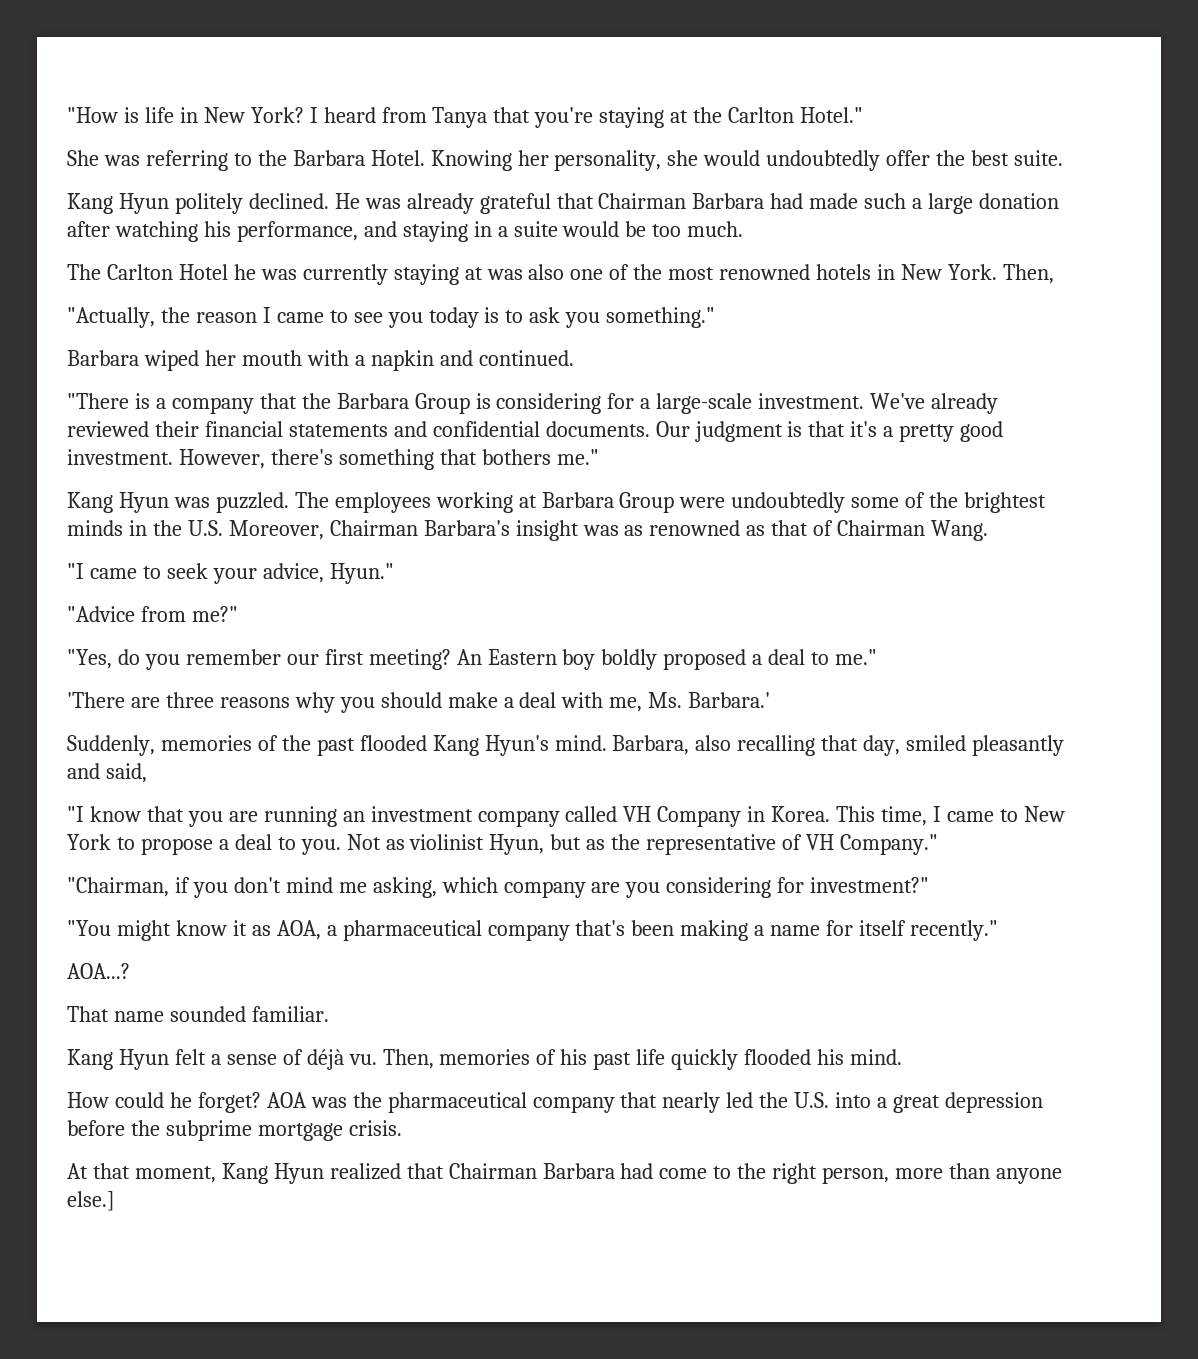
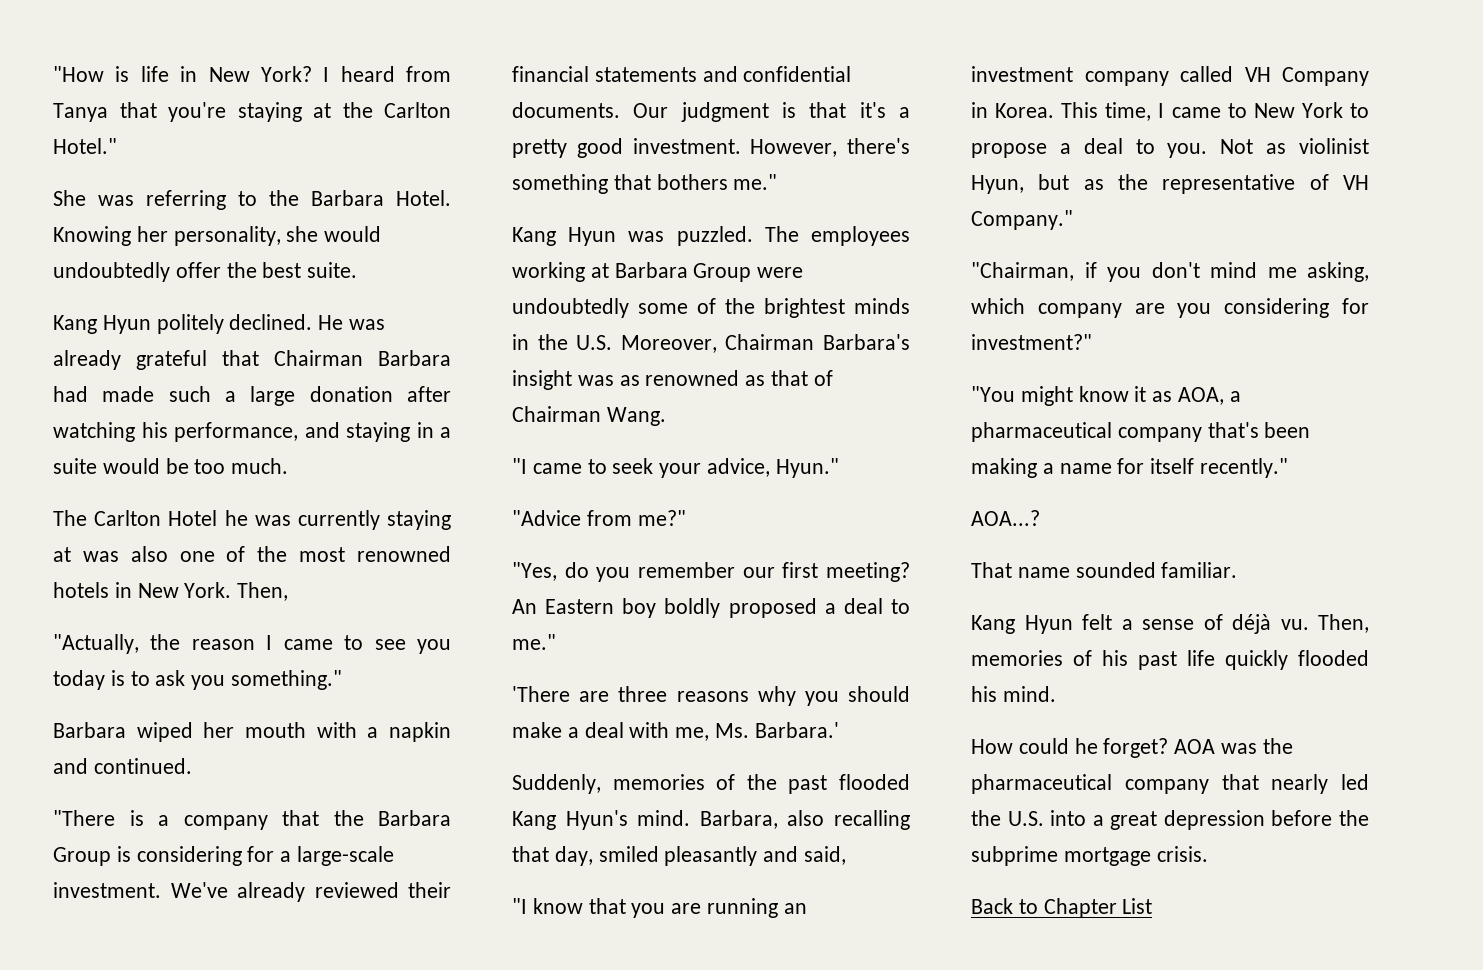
- At that moment, Kang Hyun realized that Chairman Barbara had come to the right person, more than anyone else.]
+ Back to Chapter List

